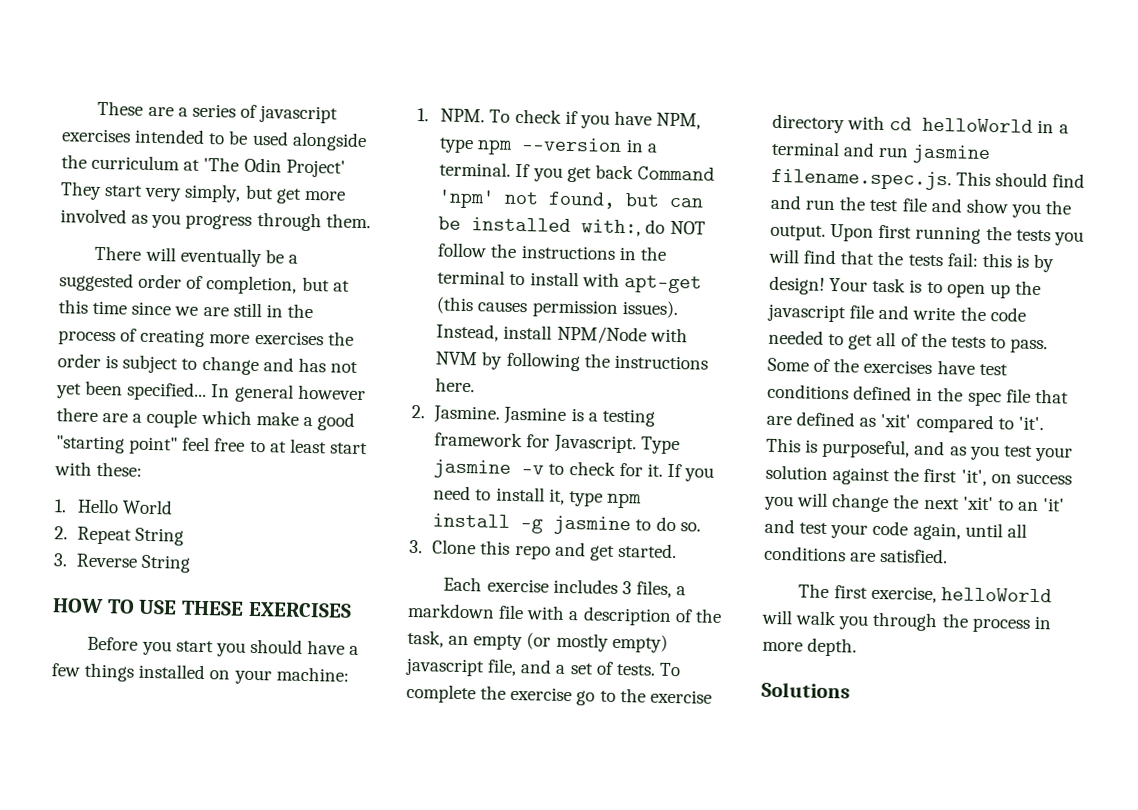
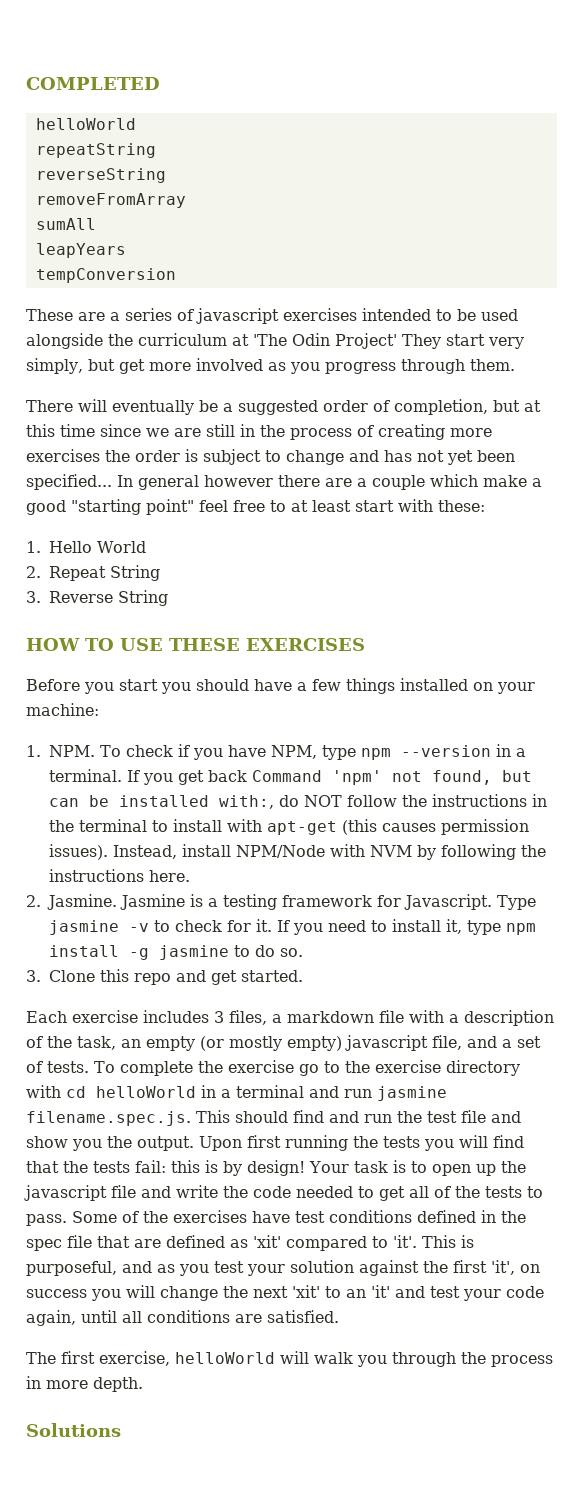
+ COMPLETED
+ helloWorld
+ repeatString
+ reverseString
+ removeFromArray
+ sumAll
+ leapYears
+ tempConversion

